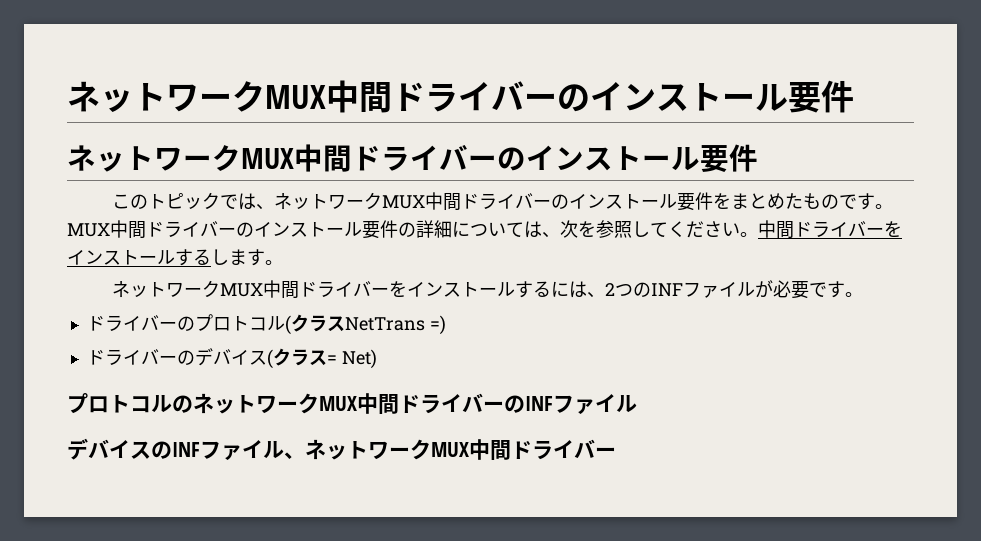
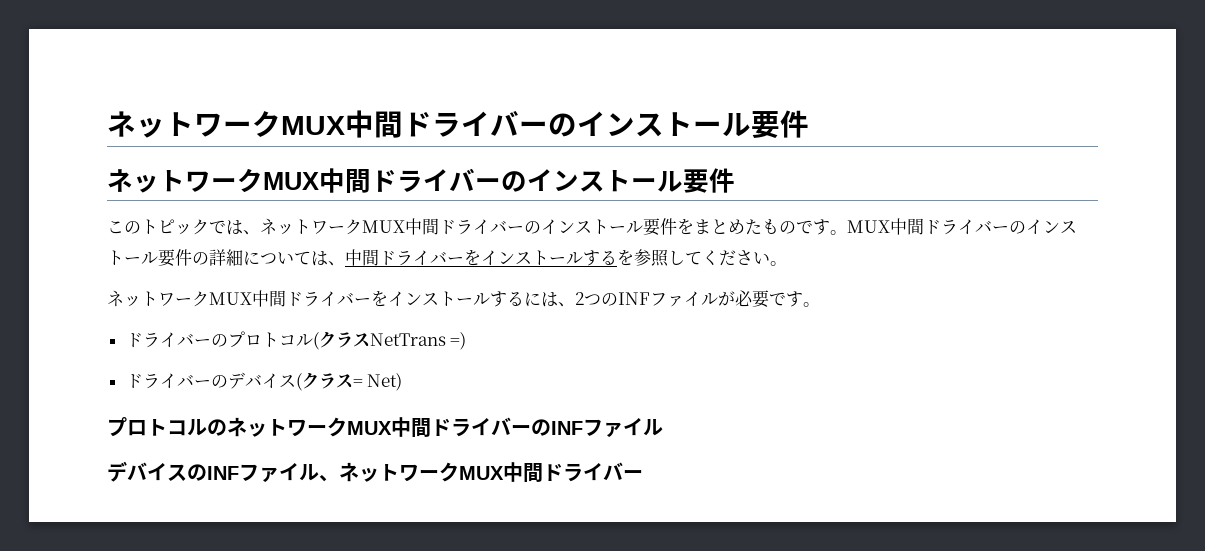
- MUX中間ドライバーのインストール要件の詳細については、次を参照してください。中間ドライバーをインストールするします。
+ MUX中間ドライバーのインストール要件の詳細については、中間ドライバーをインストールするを参照してください。

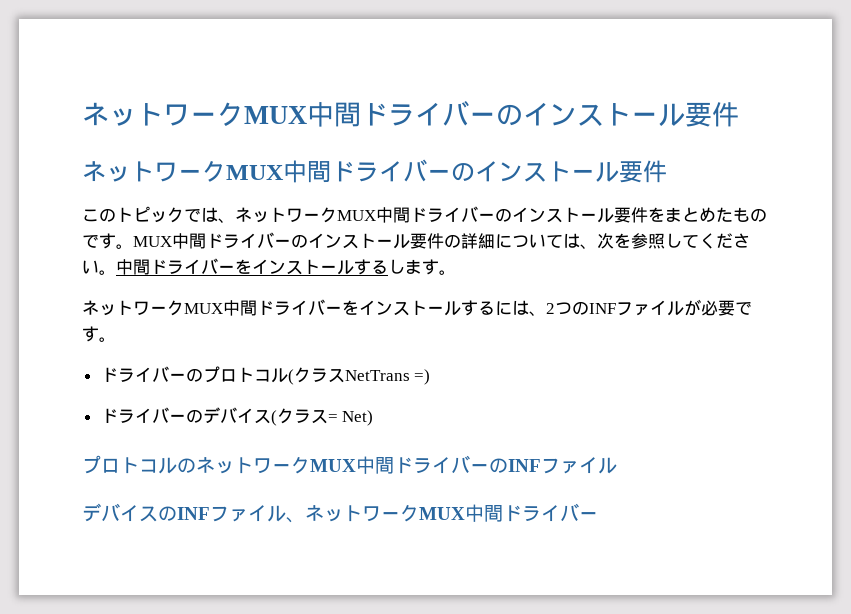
- MUX中間ドライバーのインストール要件の詳細については、中間ドライバーをインストールするを参照してください。
+ MUX中間ドライバーのインストール要件の詳細については、次を参照してください。中間ドライバーをインストールするします。

